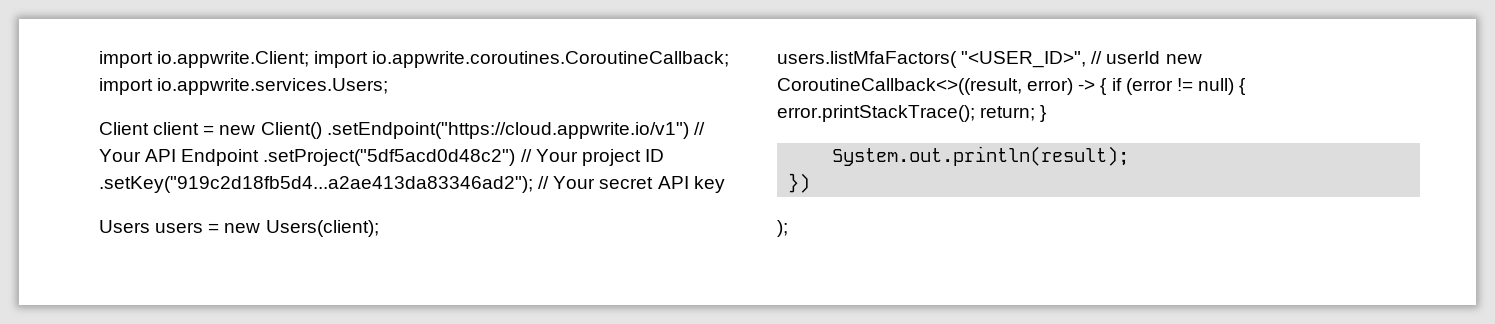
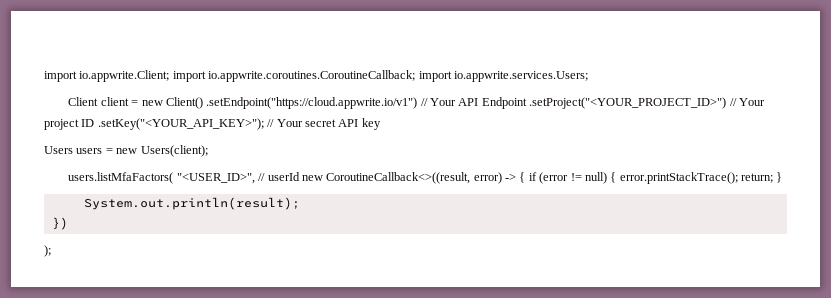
- Client client = new Client() .setEndpoint("https://cloud.appwrite.io/v1") // Your API Endpoint .setProject("5df5acd0d48c2") // Your project ID .setKey("919c2d18fb5d4...a2ae413da83346ad2"); // Your secret API key
+ Client client = new Client() .setEndpoint("https://cloud.appwrite.io/v1") // Your API Endpoint .setProject("<YOUR_PROJECT_ID>") // Your project ID .setKey("<YOUR_API_KEY>"); // Your secret API key

